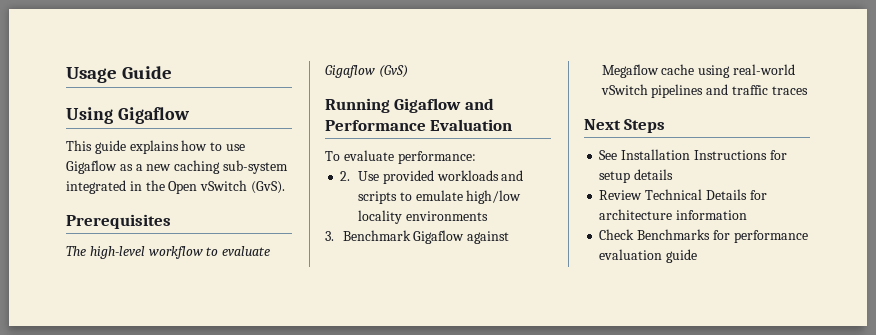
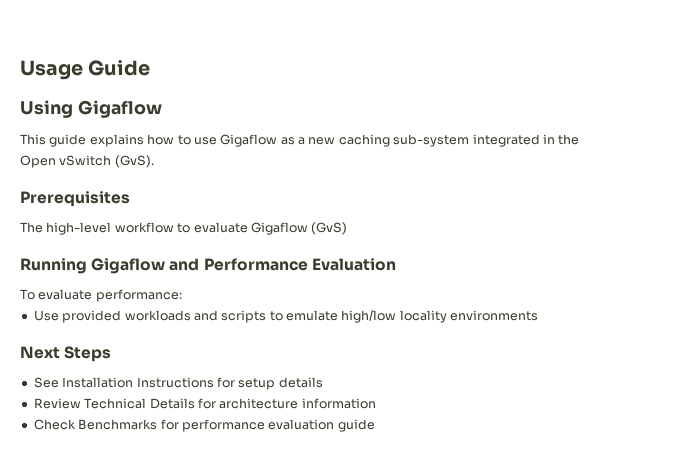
- 2. Use provided workloads and scripts to emulate high/low locality environments
+ Use provided workloads and scripts to emulate high/low locality environments
- 3. Benchmark Gigaflow against Megaflow cache using real-world vSwitch pipelines and traffic traces

